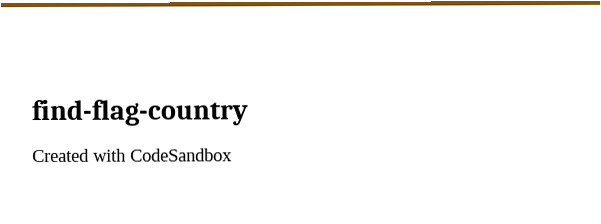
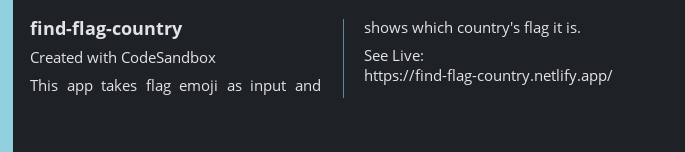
+ This app takes flag emoji as input and shows which country's flag it is.
+ See Live: https://find-flag-country.netlify.app/

